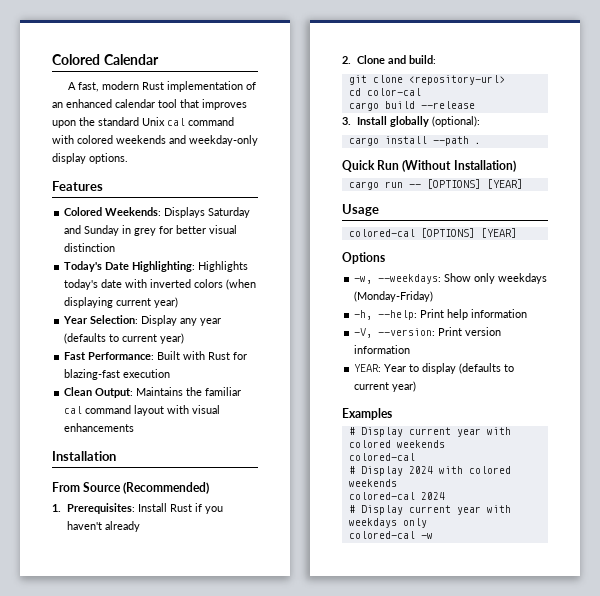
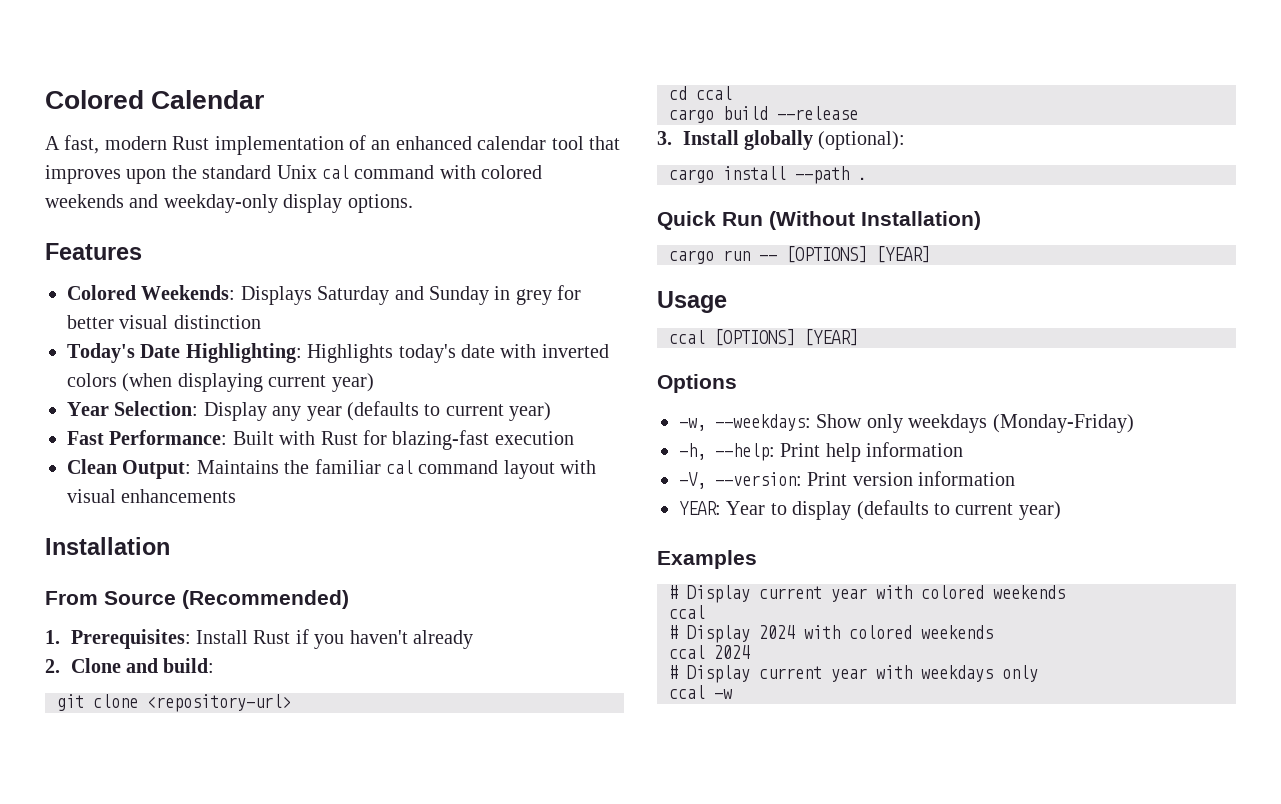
- cd color-cal
+ cd ccal
- colored-cal [OPTIONS] [YEAR]
+ ccal [OPTIONS] [YEAR]
  # Display current year with colored weekends
- colored-cal
+ ccal
- colored-cal 2024
+ ccal 2024
- colored-cal -w
+ ccal -w

